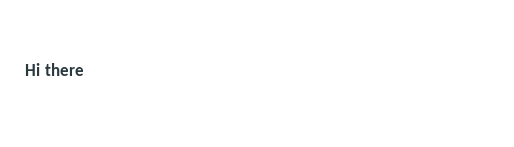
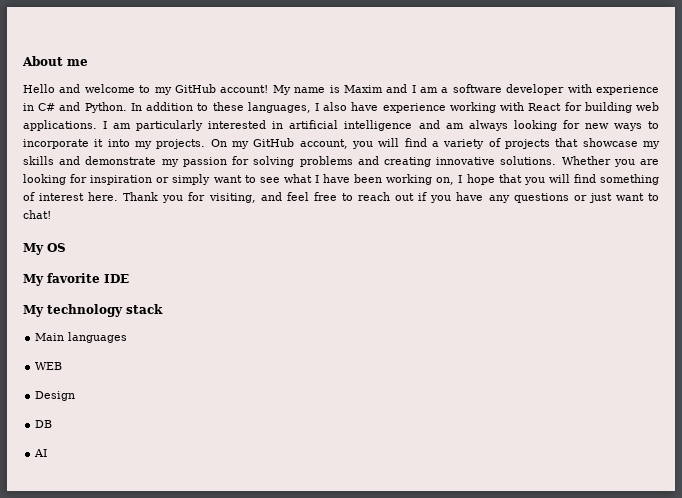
- Hi there
+ About me
+ Hello and welcome to my GitHub account! My name is Maxim and I am a software developer with experience in C# and Python. In addition to these languages, I also have experience working with React for building web applications. I am particularly interested in artificial intelligence and am always looking for new ways to incorporate it into my projects. On my GitHub account, you will find a variety of projects that showcase my skills and demonstrate my passion for solving problems and creating innovative solutions. Whether you are looking for inspiration or simply want to see what I have been working on, I hope that you will find something of interest here. Thank you for visiting, and feel free to reach out if you have any questions or just want to chat!
+ My OS
+ My favorite IDE
+ My technology stack
+ Main languages
+ WEB
+ Design
+ DB
+ AI

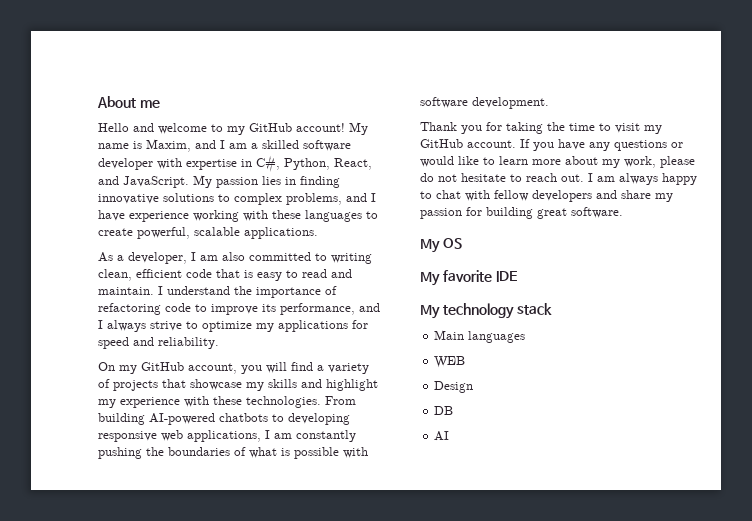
- My name is Maxim and I am a software developer with experience in C# and Python. In addition to these languages, I also have experience working with React for building web applications. I am particularly interested in artificial intelligence and am always looking for new ways to incorporate it into my projects. On my GitHub account, you will find a variety of projects that showcase my skills and demonstrate my passion for solving problems and creating innovative solutions. Whether you are looking for inspiration or simply want to see what I have been working on, I hope that you will find something of interest here. Thank you for visiting, and feel free to reach out if you have any questions or just want to chat!
+ My name is Maxim, and I am a skilled software developer with expertise in C#, Python, React, and JavaScript. My passion lies in finding innovative solutions to complex problems, and I have experience working with these languages to create powerful, scalable applications.
+ As a developer, I am also committed to writing clean, efficient code that is easy to read and maintain. I understand the importance of refactoring code to improve its performance, and I always strive to optimize my applications for speed and reliability.
+ On my GitHub account, you will find a variety of projects that showcase my skills and highlight my experience with these technologies. From building AI-powered chatbots to developing responsive web applications, I am constantly pushing the boundaries of what is possible with software development.
+ Thank you for taking the time to visit my GitHub account. If you have any questions or would like to learn more about my work, please do not hesitate to reach out. I am always happy to chat with fellow developers and share my passion for building great software.

